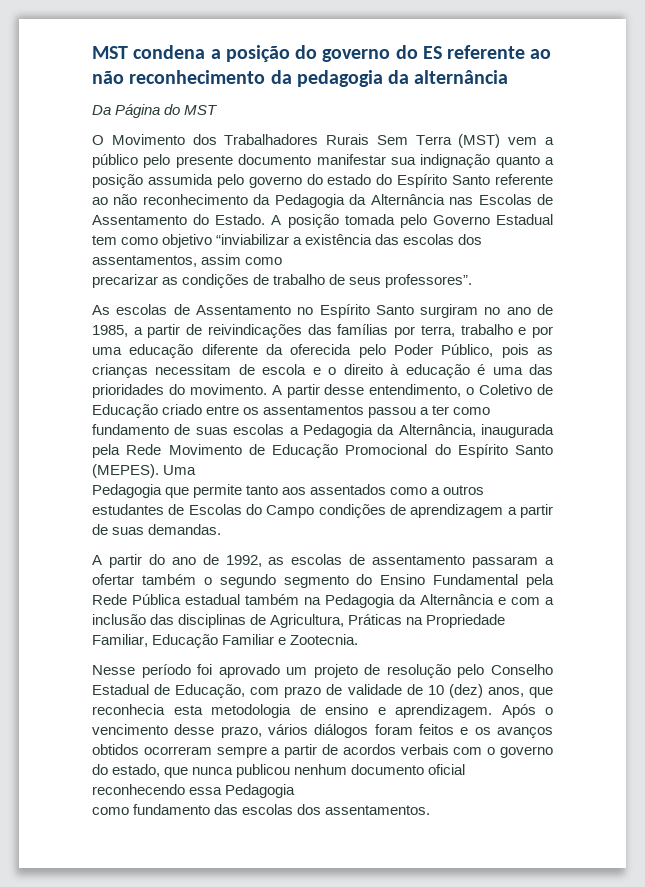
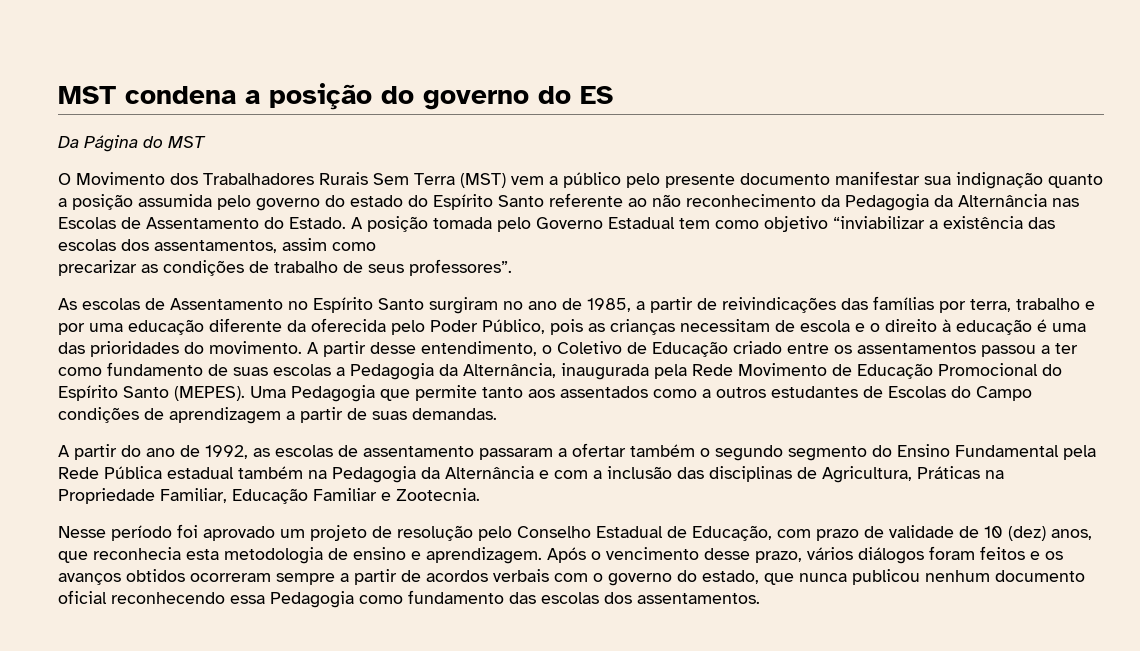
- MST condena a posição do governo do ES referente ao não reconhecimento da pedagogia da alternância
+ MST condena a posição do governo do ES
- Uma
- Pedagogia que permite tanto aos assentados como a outros estudantes de Escolas do Campo condições de aprendizagem a partir de suas demandas.
+ Uma Pedagogia que permite tanto aos assentados como a outros estudantes de Escolas do Campo condições de aprendizagem a partir de suas demandas.
- Após o vencimento desse prazo, vários diálogos foram feitos e os avanços obtidos ocorreram sempre a partir de acordos verbais com o governo do estado, que nunca publicou nenhum documento oficial reconhecendo essa Pedagogia
- como fundamento das escolas dos assentamentos.
+ Após o vencimento desse prazo, vários diálogos foram feitos e os avanços obtidos ocorreram sempre a partir de acordos verbais com o governo do estado, que nunca publicou nenhum documento oficial reconhecendo essa Pedagogia como fundamento das escolas dos assentamentos.

